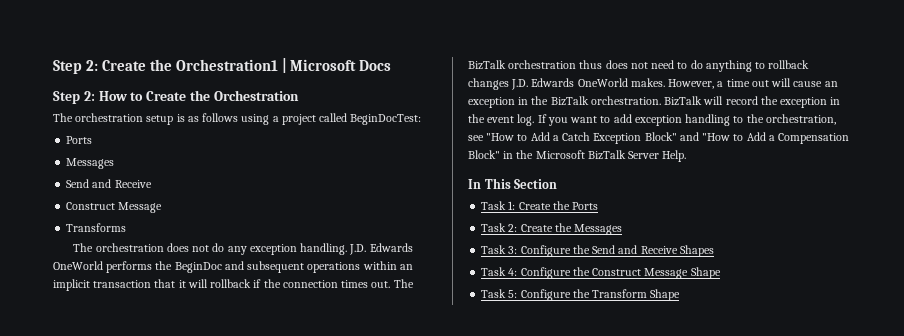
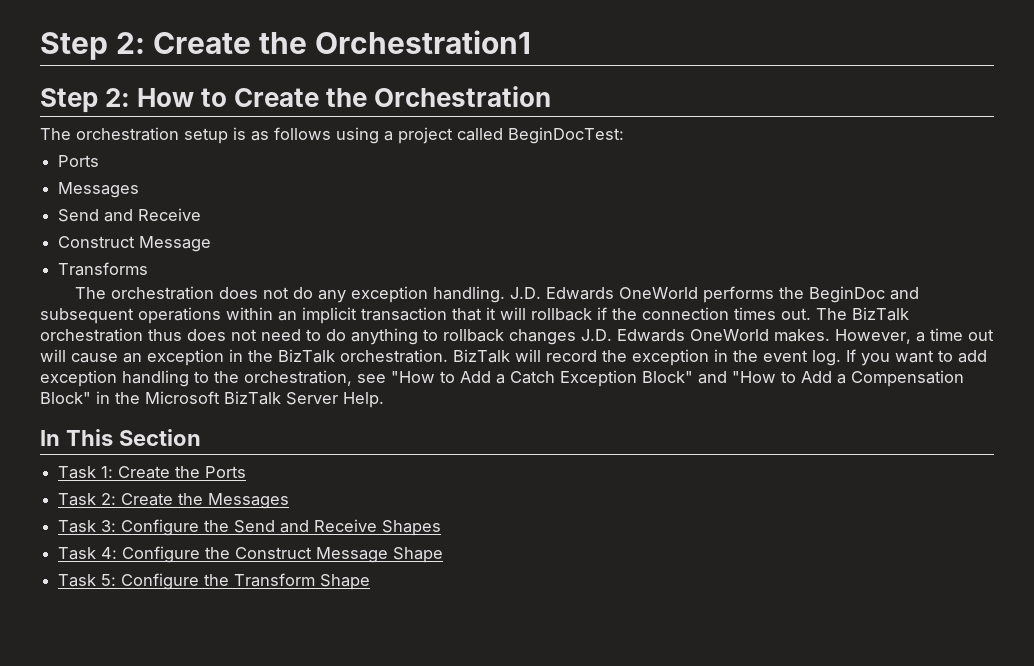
- Step 2: Create the Orchestration1 | Microsoft Docs
+ Step 2: Create the Orchestration1

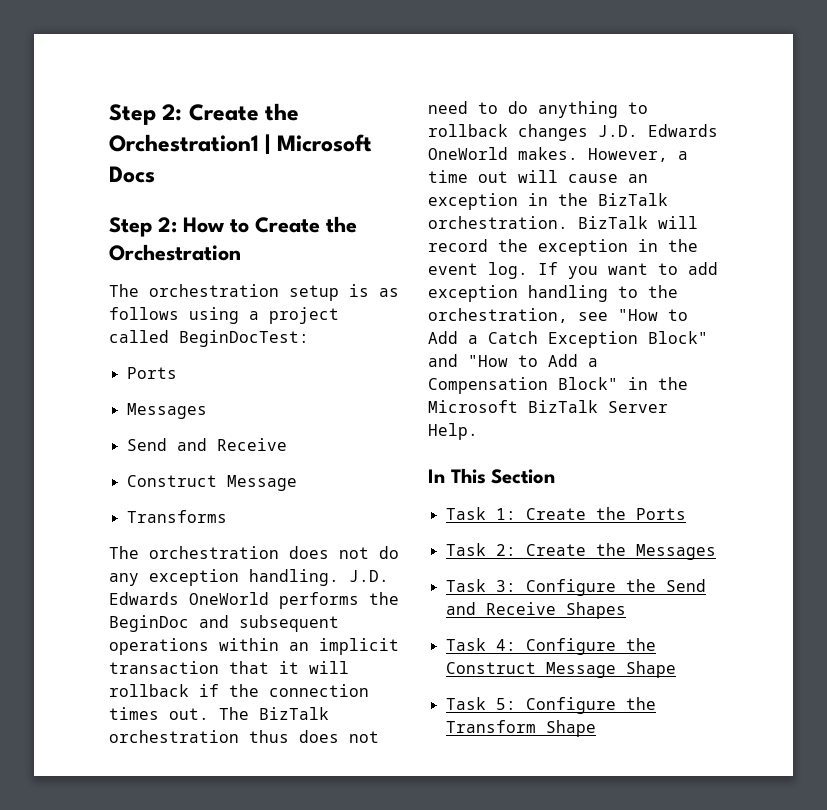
- Step 2: Create the Orchestration1
+ Step 2: Create the Orchestration1 | Microsoft Docs

